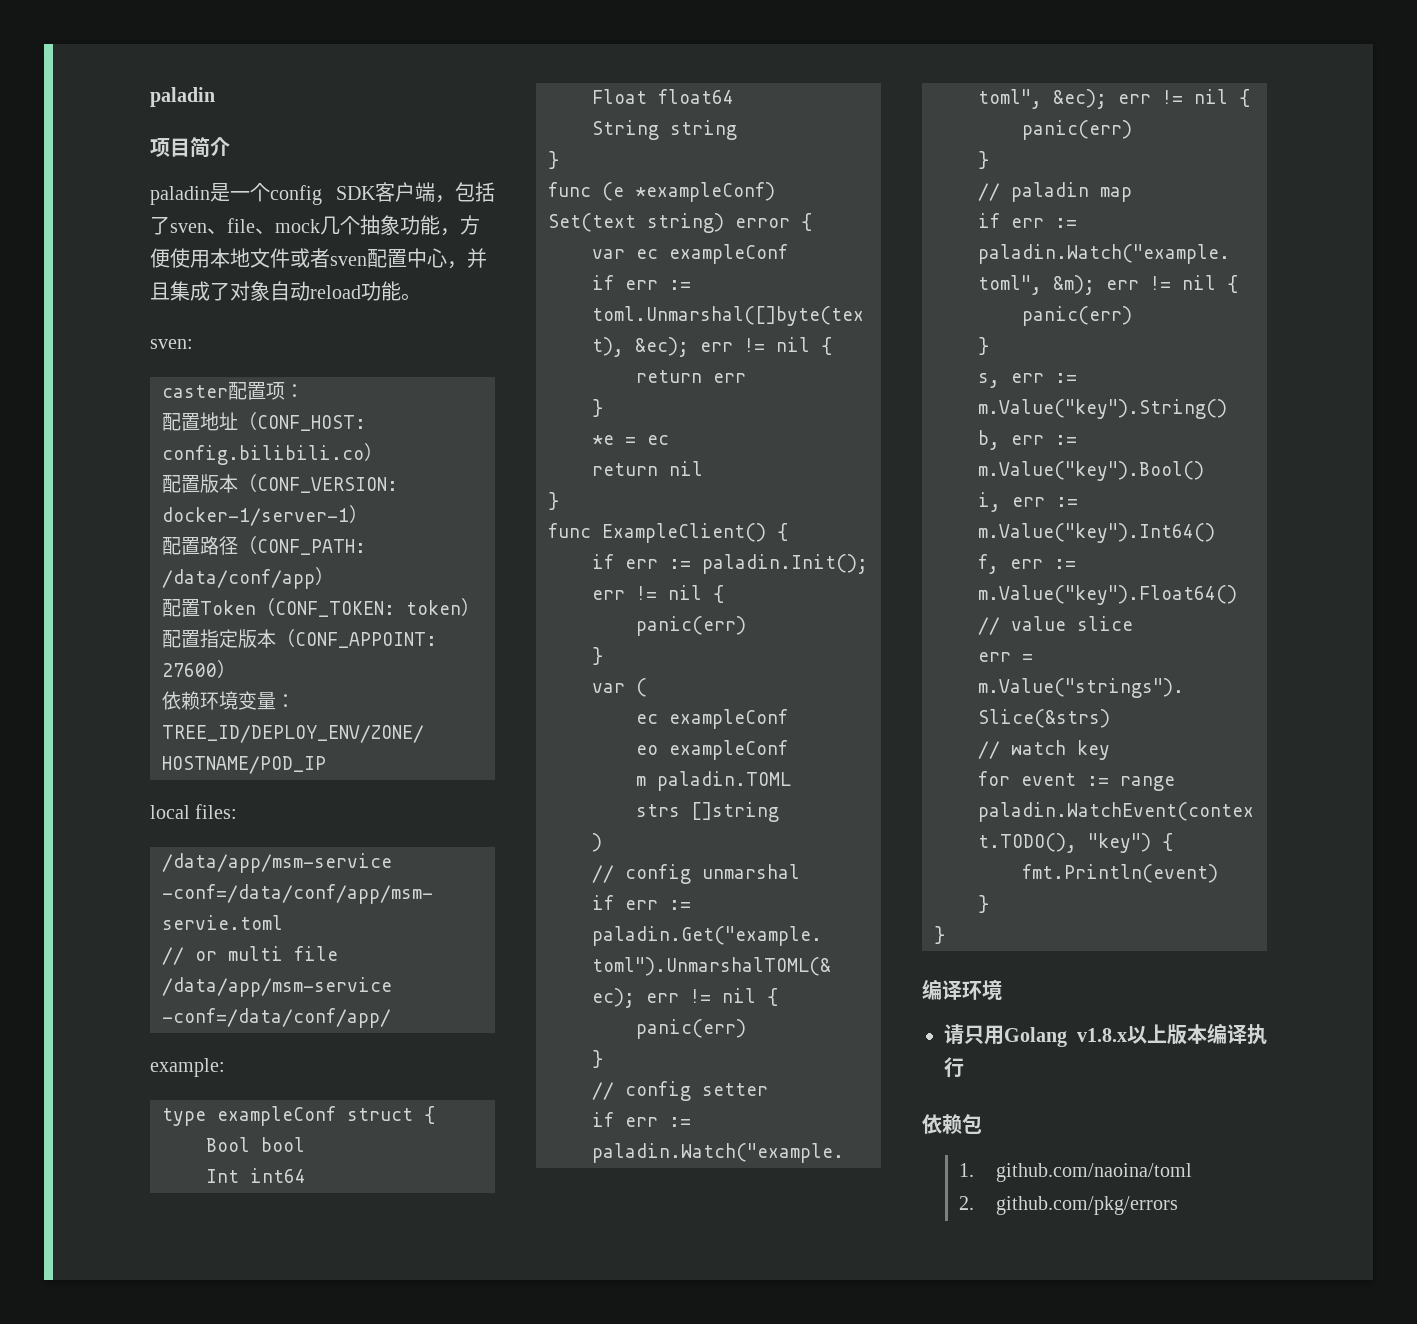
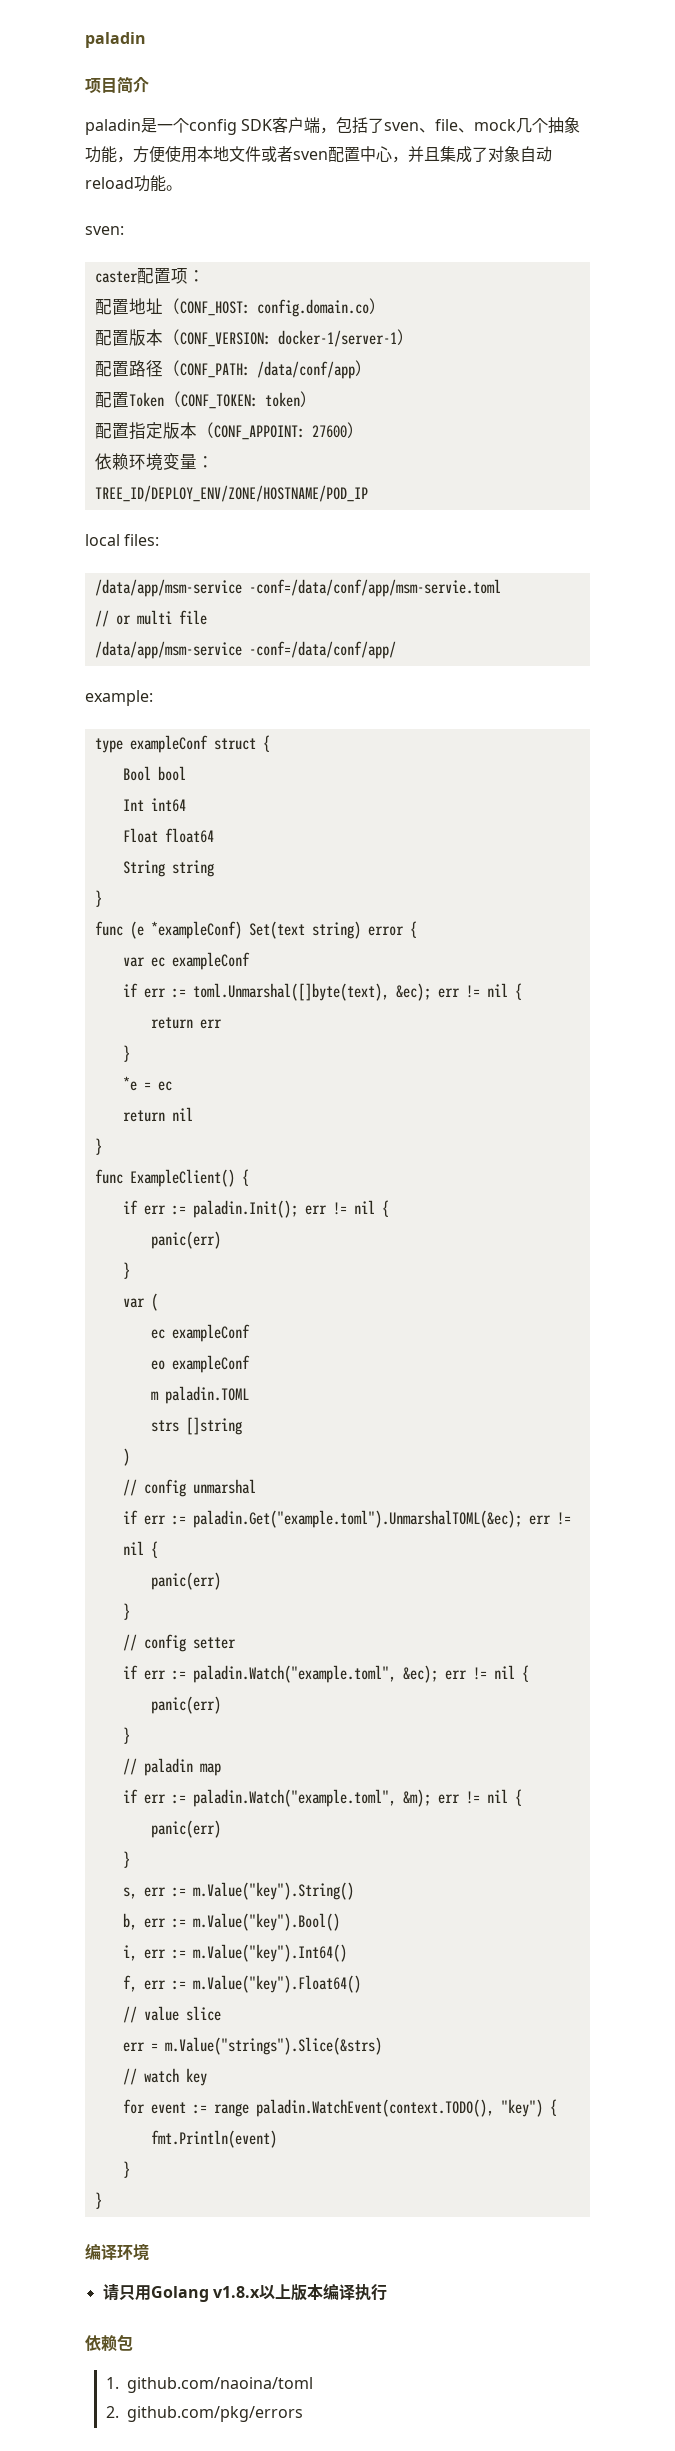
- 配置地址（CONF_HOST: config.bilibili.co）
+ 配置地址（CONF_HOST: config.domain.co）

